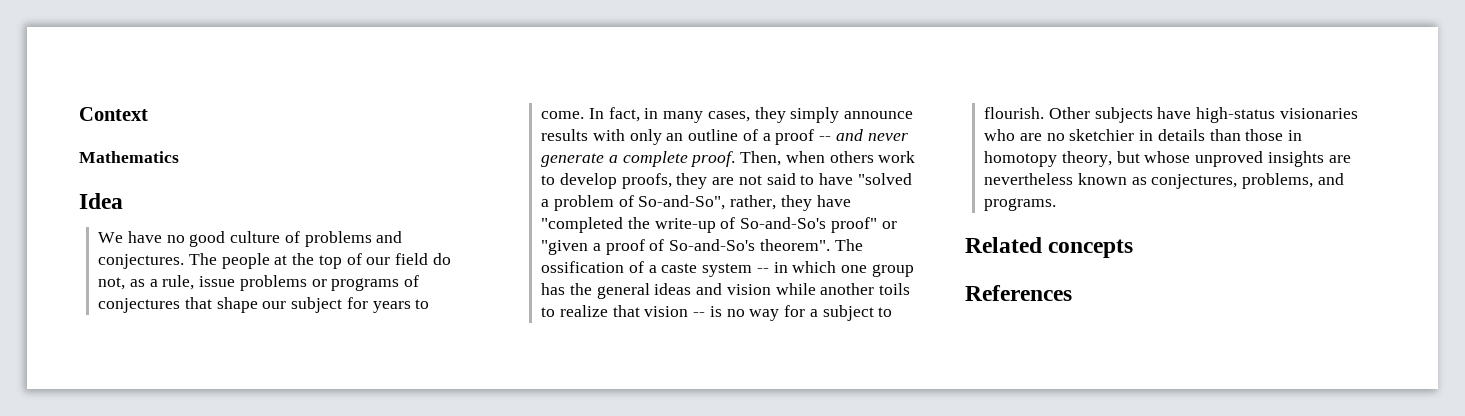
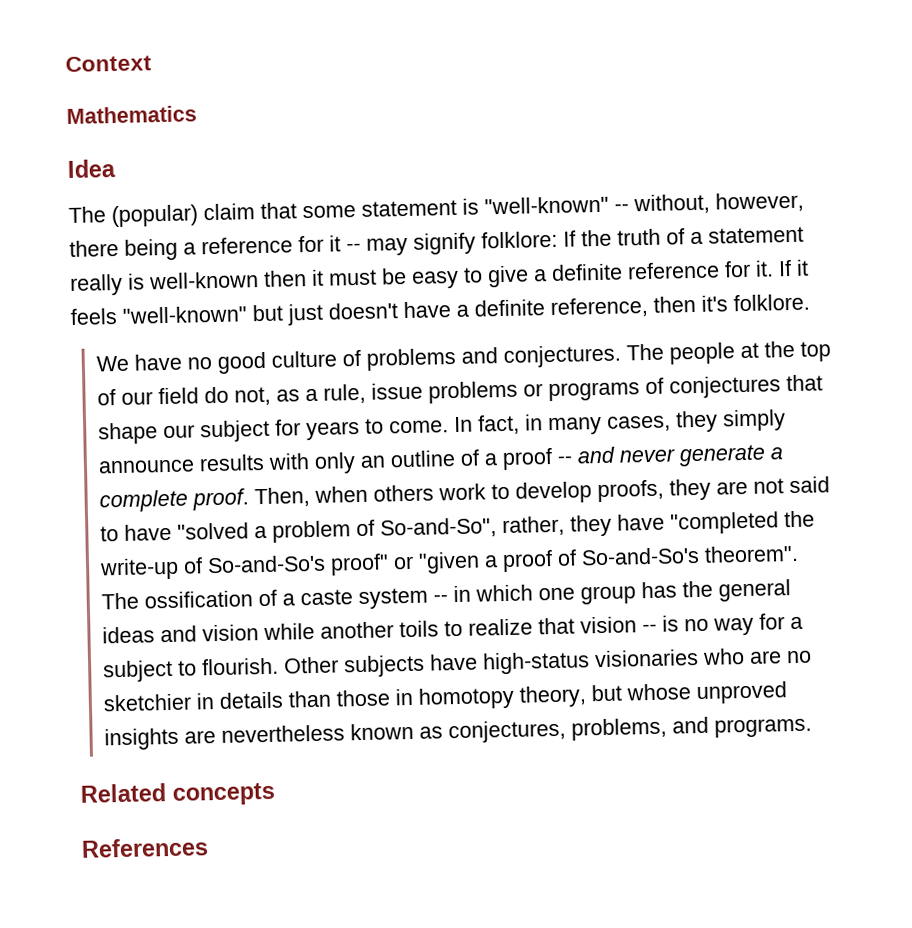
+ The (popular) claim that some statement is "well-known" -- without, however, there being a reference for it -- may signify folklore: If the truth of a statement really is well-known then it must be easy to give a definite reference for it. If it feels "well-known" but just doesn't have a definite reference, then it's folklore.

